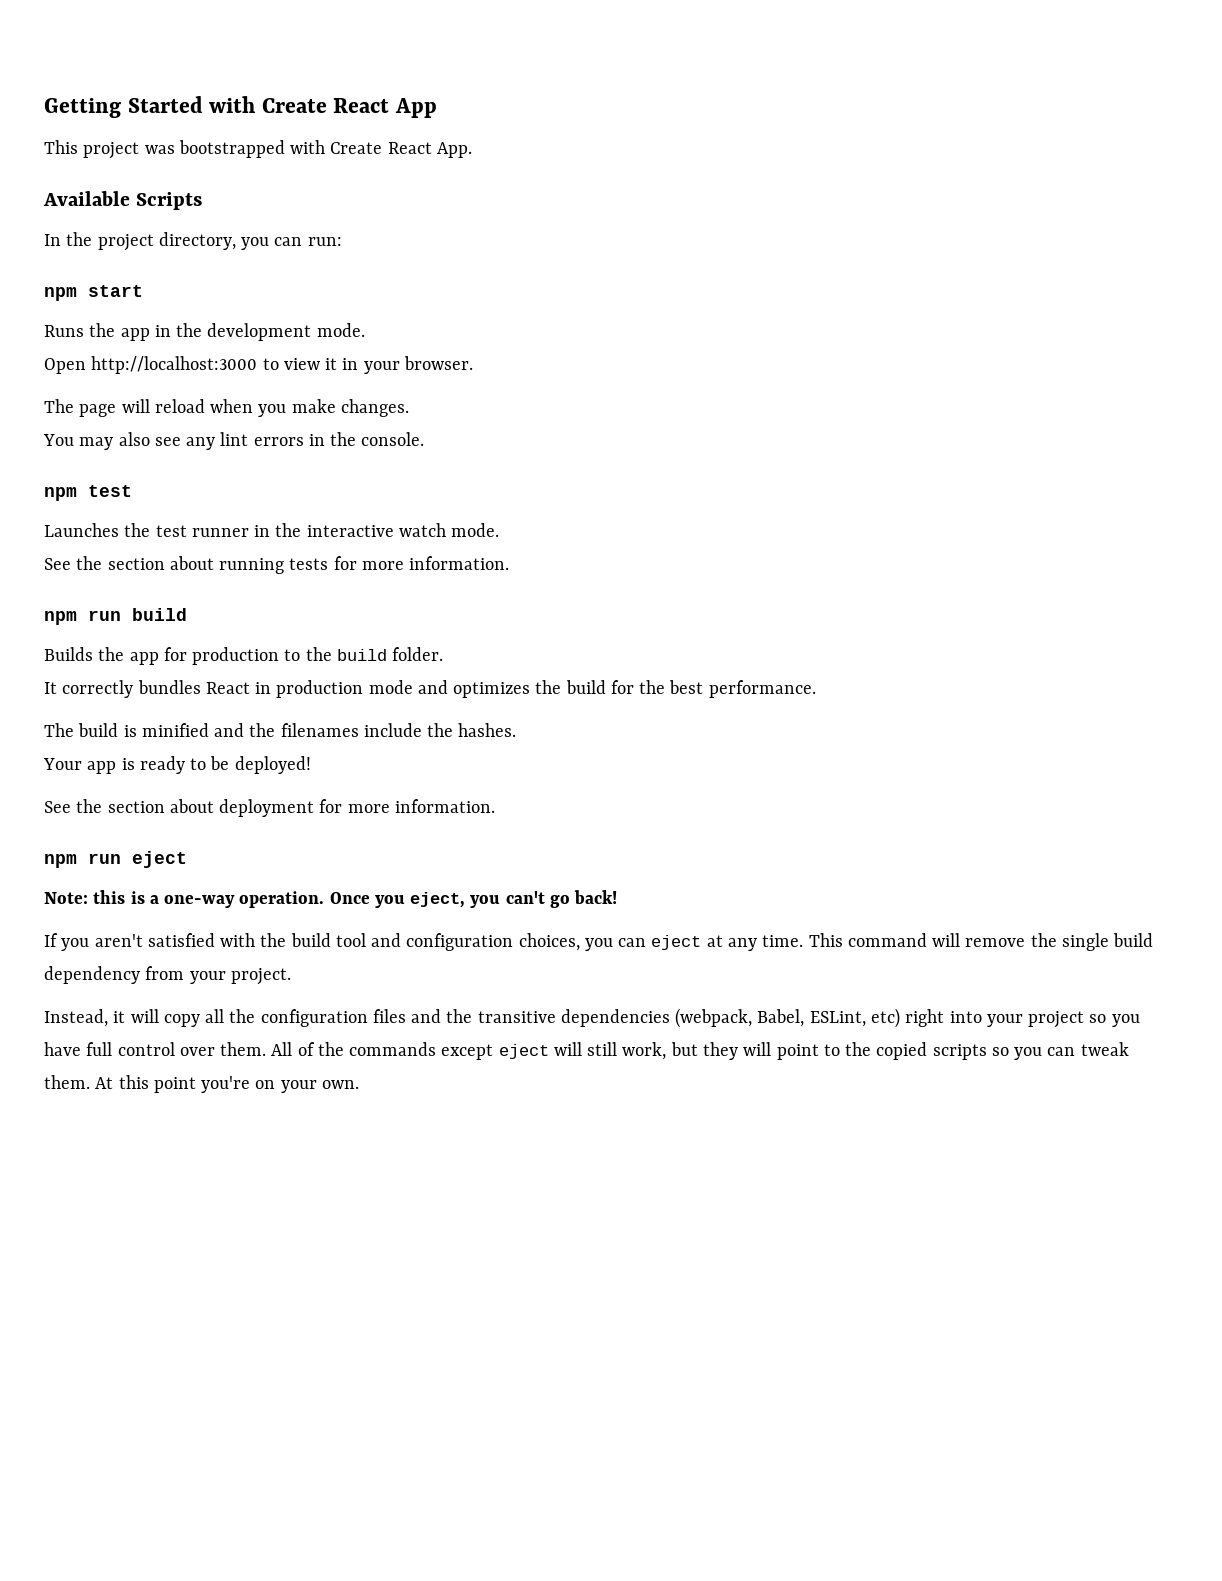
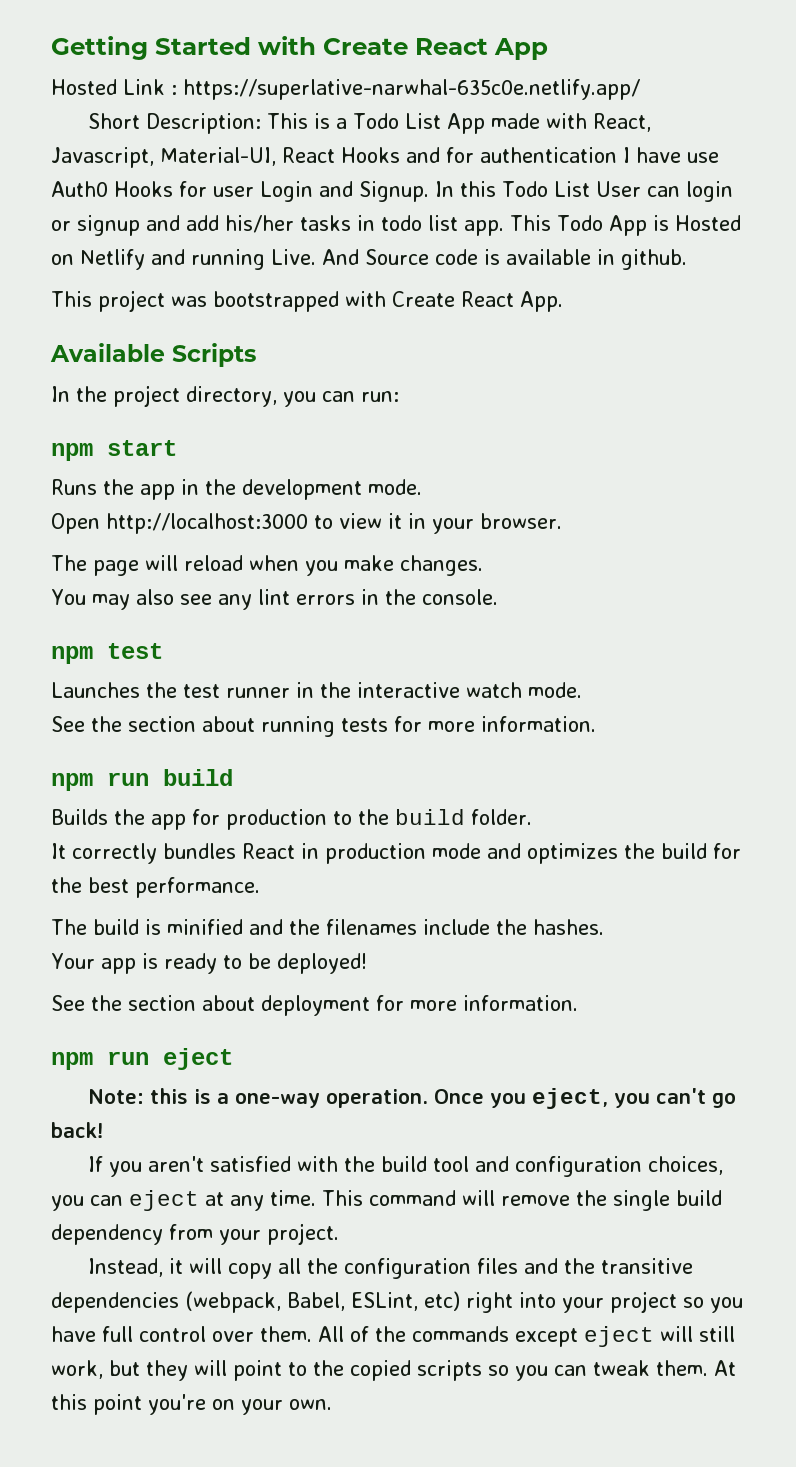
+ Hosted Link : https://superlative-narwhal-635c0e.netlify.app/
+ Short Description: This is a Todo List App made with React, Javascript, Material-UI, React Hooks and for authentication I have use Auth0 Hooks for user Login and Signup. In this Todo List User can login or signup and add his/her tasks in todo list app. This Todo App is Hosted on Netlify and running Live. And Source code is available in github.

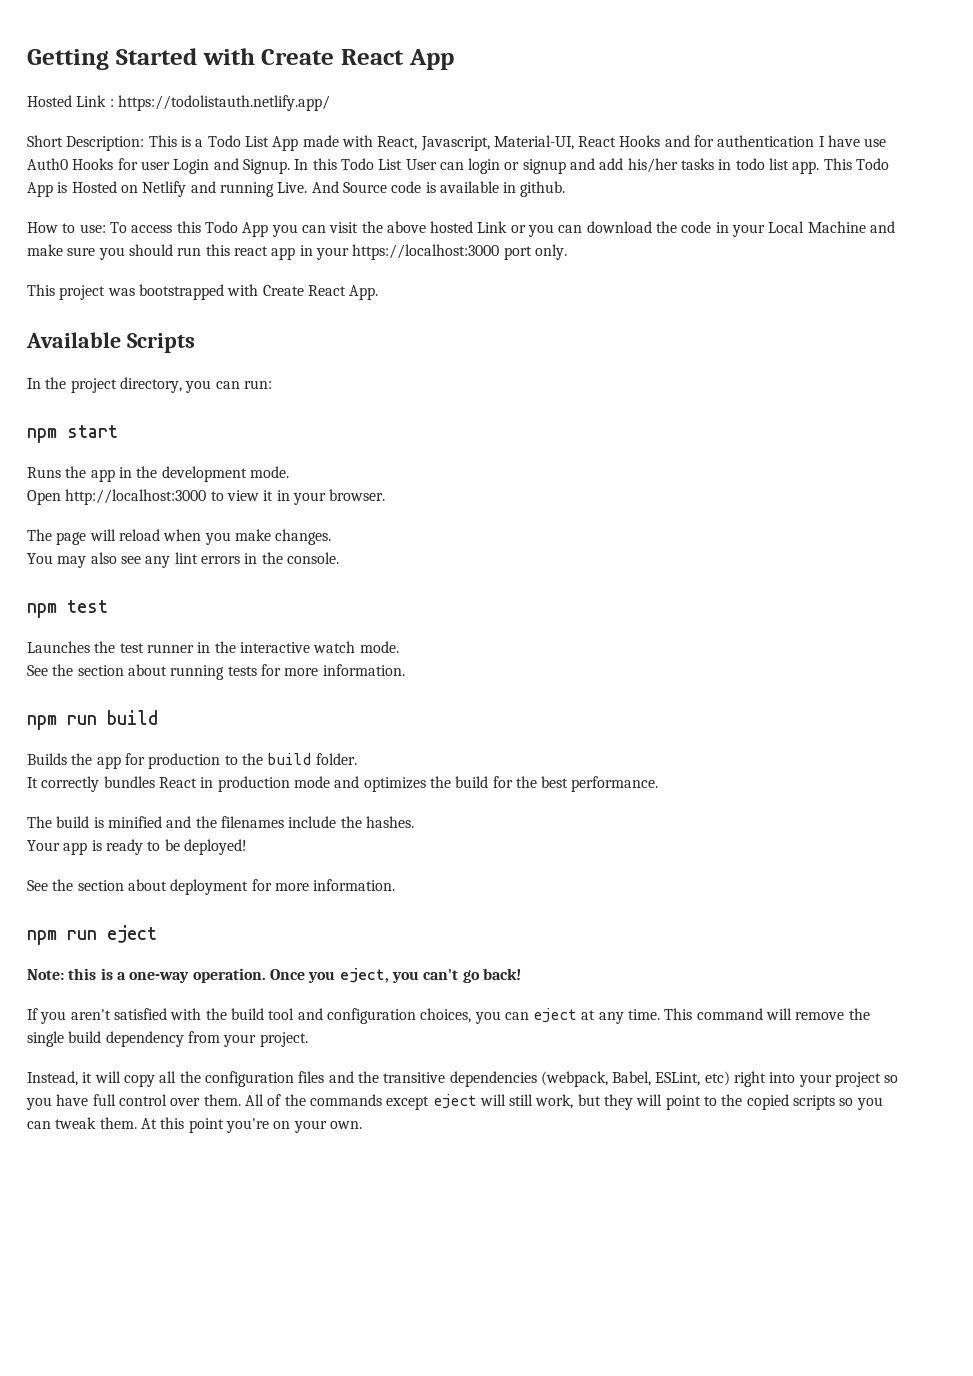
- Hosted Link : https://superlative-narwhal-635c0e.netlify.app/
+ Hosted Link : https://todolistauth.netlify.app/
+ How to use: To access this Todo App you can visit the above hosted Link or you can download the code in your Local Machine and make sure you should run this react app in your https://localhost:3000 port only.

